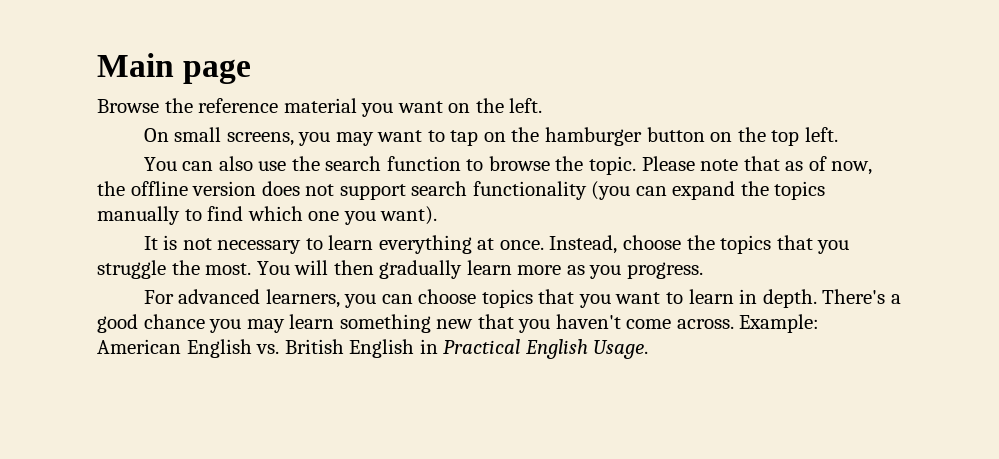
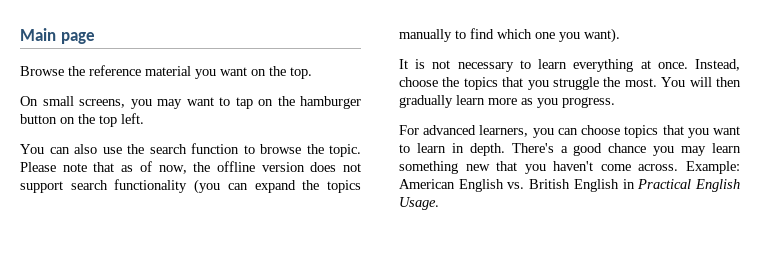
- Browse the reference material you want on the left.
+ Browse the reference material you want on the top.

